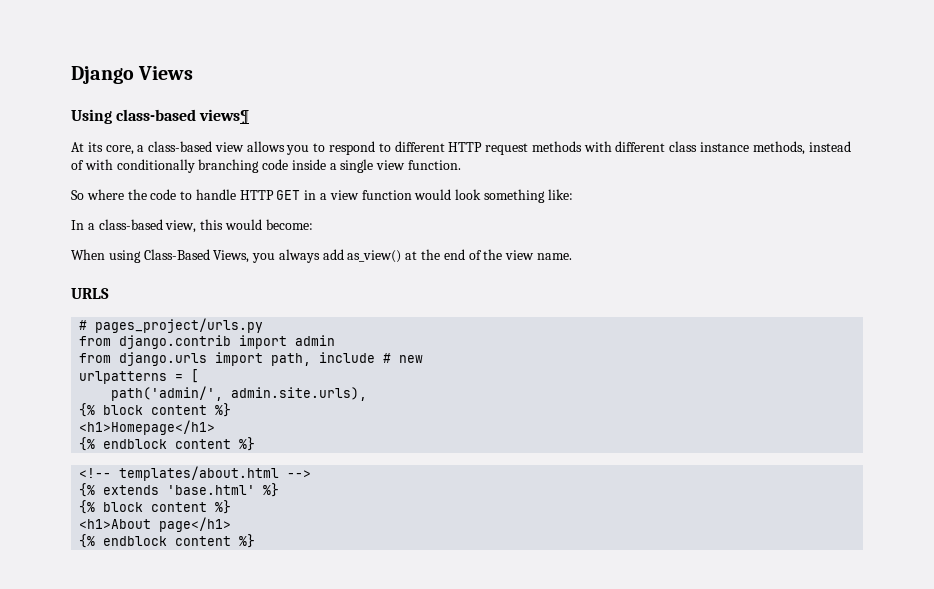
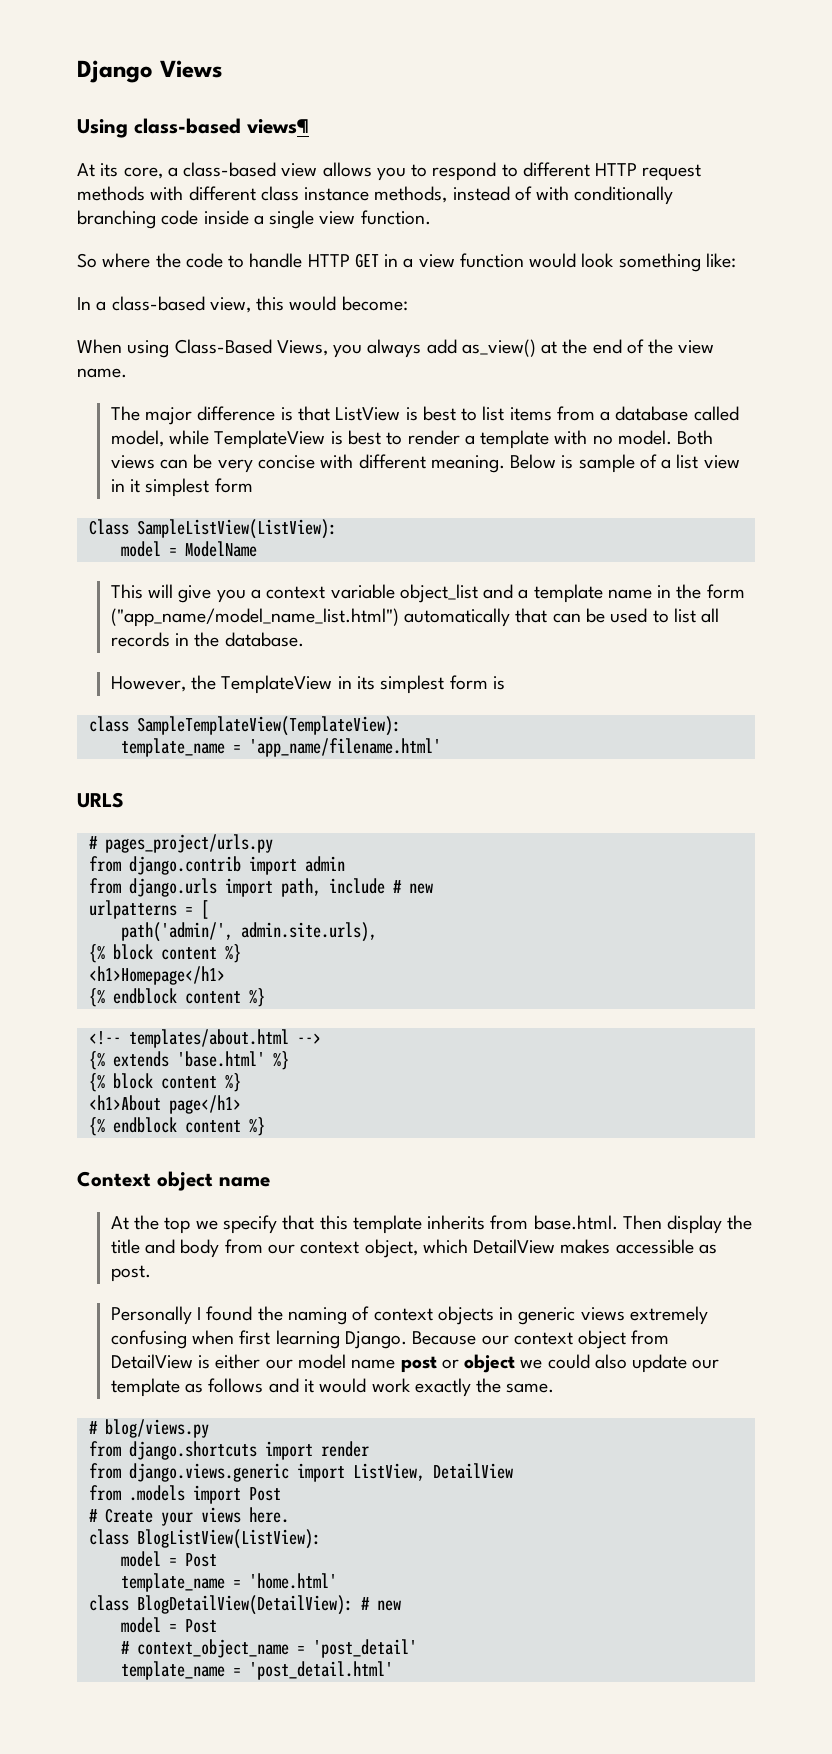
+ The major difference is that ListView is best to list items from a database called model, while TemplateView is best to render a template with no model. Both views can be very concise with different meaning. Below is sample of a list view in it simplest form
+ Class SampleListView(ListView):
+ model = ModelName
+ This will give you a context variable object_list and a template name in the form ("app_name/model_name_list.html") automatically that can be used to list all records in the database.
+ However, the TemplateView in its simplest form is
+ class SampleTemplateView(TemplateView):
+ template_name = 'app_name/filename.html'
+ Context object name
+ At the top we specify that this template inherits from base.html. Then display the title and body from our context object, which DetailView makes accessible as post.
+ Personally I found the naming of context objects in generic views extremely confusing when first learning Django. Because our context object from DetailView is either our model name post or object we could also update our template as follows and it would work exactly the same.
+ # blog/views.py
+ from django.shortcuts import render
+ from django.views.generic import ListView, DetailView
+ from .models import Post
+ # Create your views here.
+ class BlogListView(ListView):
+ model = Post
+ template_name = 'home.html'
+ class BlogDetailView(DetailView): # new
+ model = Post
+ # context_object_name = 'post_detail'
+ template_name = 'post_detail.html'

